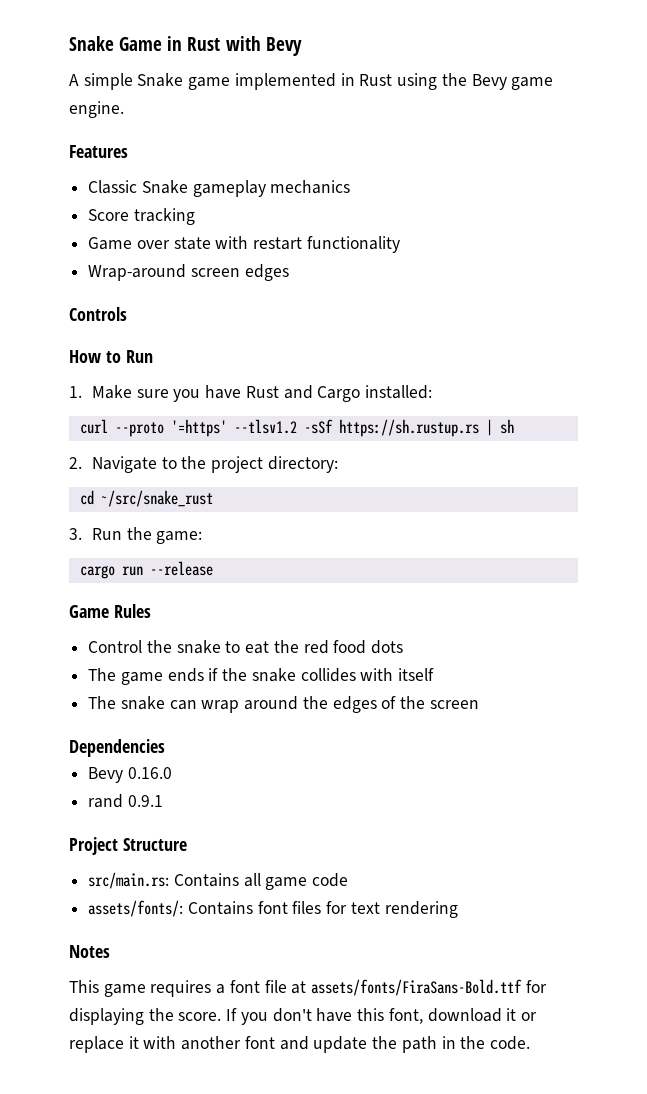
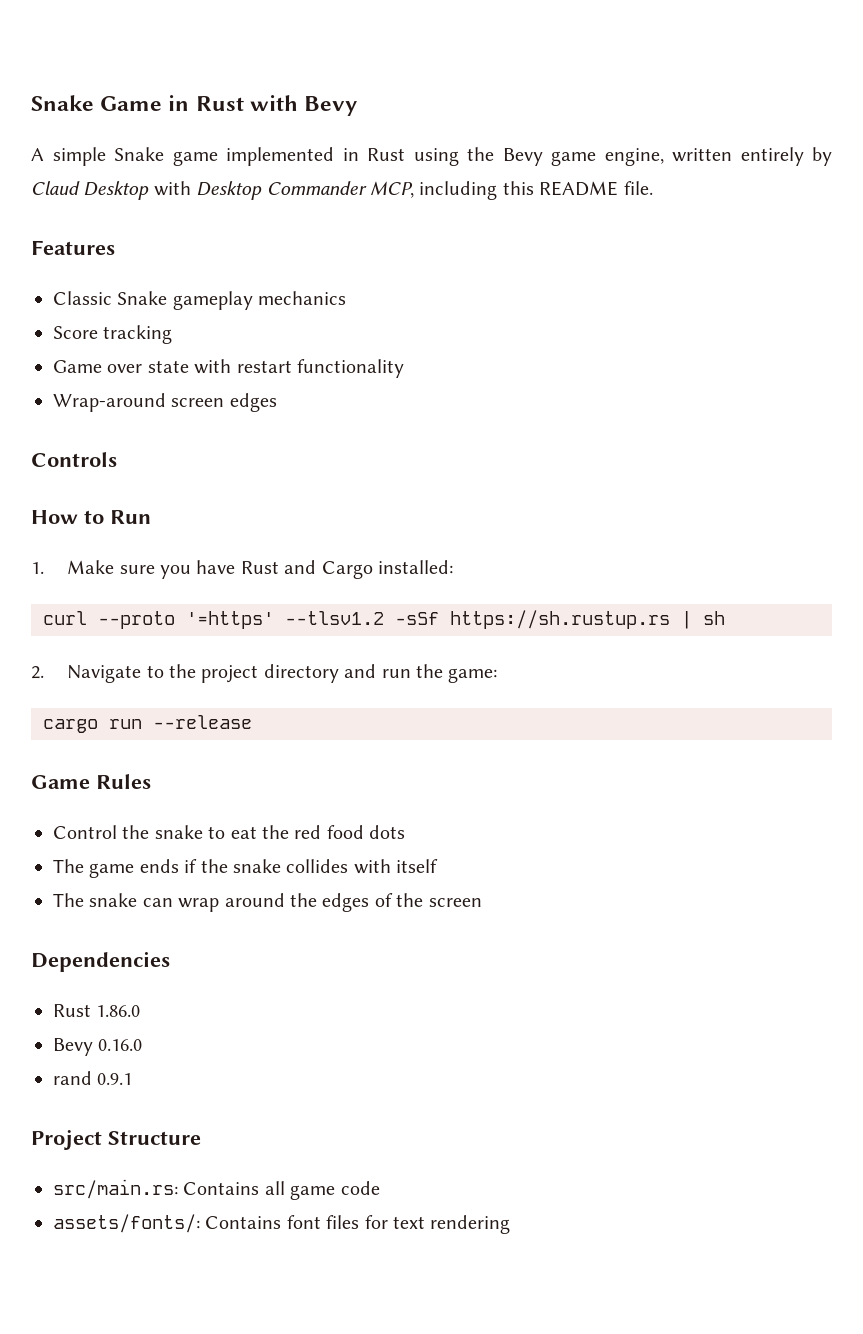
- A simple Snake game implemented in Rust using the Bevy game engine.
+ A simple Snake game implemented in Rust using the Bevy game engine, written entirely by Claud Desktop with Desktop Commander MCP, including this README file.
- 2. Navigate to the project directory:
- cd ~/src/snake_rust
- 3. Run the game:
+ 2. Navigate to the project directory and run the game:
+ Rust 1.86.0
- Notes
- This game requires a font file at assets/fonts/FiraSans-Bold.ttf for displaying the score. If you don't have this font, download it or replace it with another font and update the path in the code.

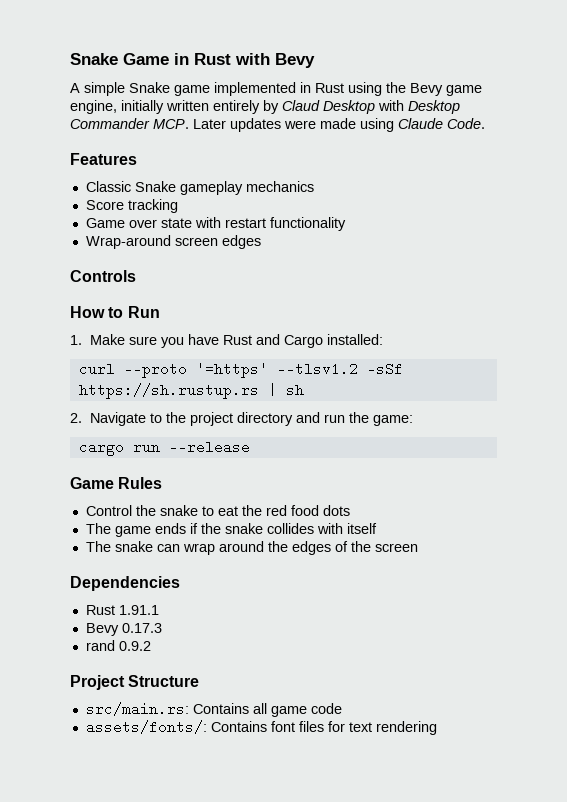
- A simple Snake game implemented in Rust using the Bevy game engine, written entirely by Claud Desktop with Desktop Commander MCP, including this README file.
+ A simple Snake game implemented in Rust using the Bevy game engine, initially written entirely by Claud Desktop with Desktop Commander MCP. Later updates were made using Claude Code.
- Rust 1.86.0
- Bevy 0.16.0
+ Rust 1.91.1
+ Bevy 0.17.3
- rand 0.9.1
+ rand 0.9.2

